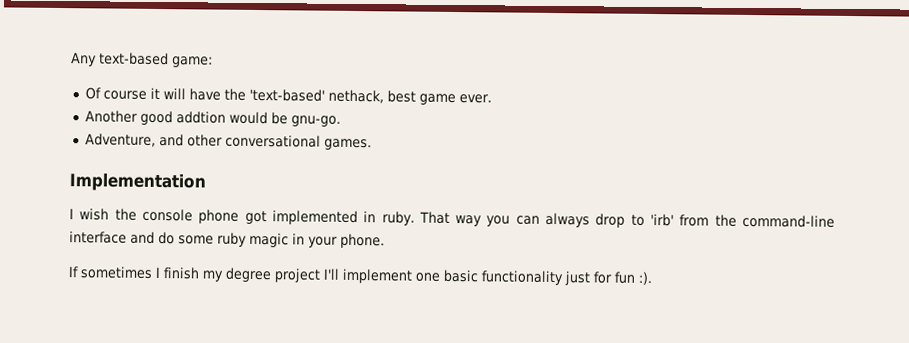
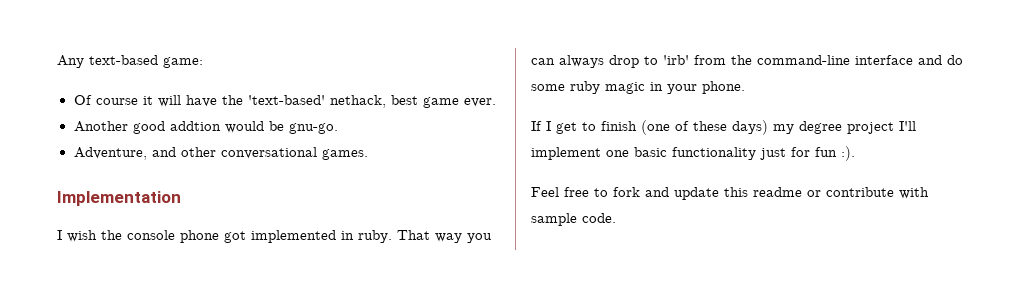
- If sometimes I finish my degree project I'll implement one basic functionality just for fun :).
+ If I get to finish (one of these days) my degree project I'll implement one basic functionality just for fun :).
+ Feel free to fork and update this readme or contribute with sample code.

